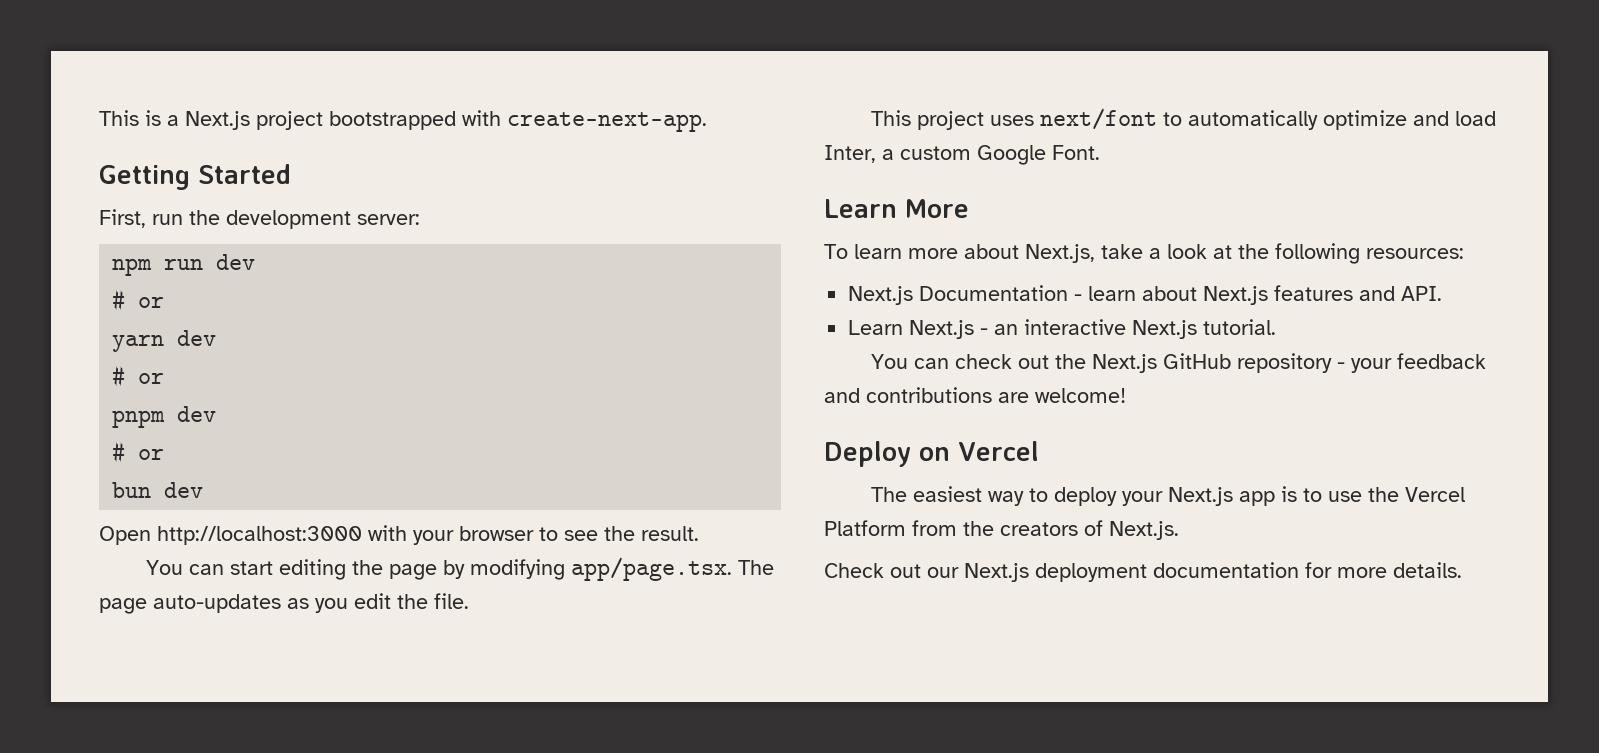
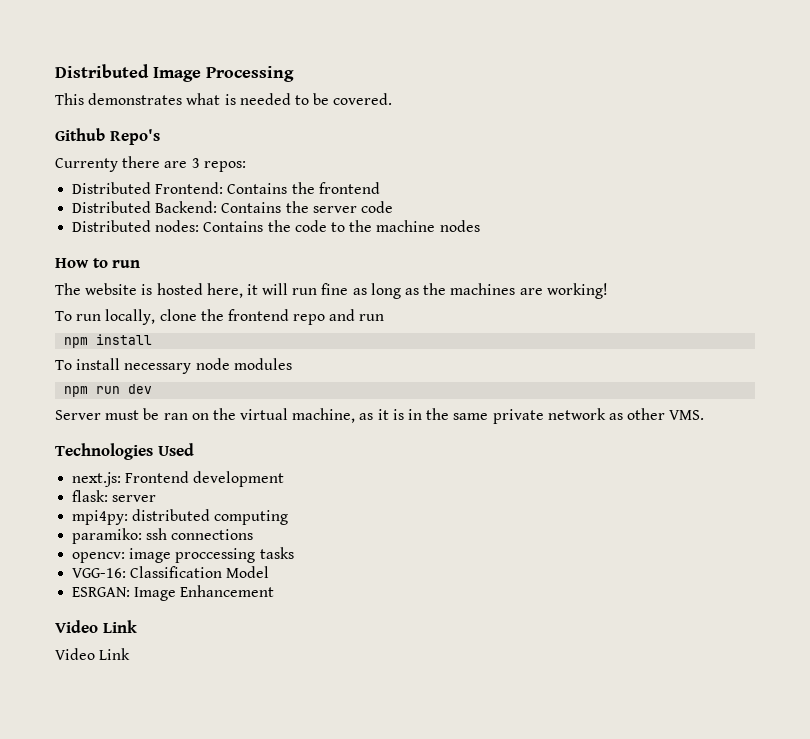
- This is a Next.js project bootstrapped with create-next-app.
- Getting Started
- First, run the development server:
+ Distributed Image Processing
+ This demonstrates what is needed to be covered.
+ Github Repo's
+ Currenty there are 3 repos:
+ Distributed Frontend: Contains the frontend
+ Distributed Backend: Contains the server code
+ Distributed nodes: Contains the code to the machine nodes
+ How to run
+ The website is hosted here, it will run fine as long as the machines are working!
+ To run locally, clone the frontend repo and run
+ npm install
+ To install necessary node modules
  npm run dev
- # or
- yarn dev
- # or
- pnpm dev
- # or
- bun dev
- Open http://localhost:3000 with your browser to see the result.
- You can start editing the page by modifying app/page.tsx. The page auto-updates as you edit the file.
- This project uses next/font to automatically optimize and load Inter, a custom Google Font.
- Learn More
- To learn more about Next.js, take a look at the following resources:
- Next.js Documentation - learn about Next.js features and API.
- Learn Next.js - an interactive Next.js tutorial.
- You can check out the Next.js GitHub repository - your feedback and contributions are welcome!
- Deploy on Vercel
- The easiest way to deploy your Next.js app is to use the Vercel Platform from the creators of Next.js.
- Check out our Next.js deployment documentation for more details.
+ Server must be ran on the virtual machine, as it is in the same private network as other VMS.
+ Technologies Used
+ next.js: Frontend development
+ flask: server
+ mpi4py: distributed computing
+ paramiko: ssh connections
+ opencv: image proccessing tasks
+ VGG-16: Classification Model
+ ESRGAN: Image Enhancement
+ Video Link
+ Video Link

